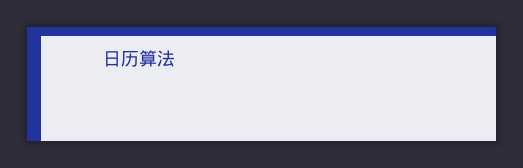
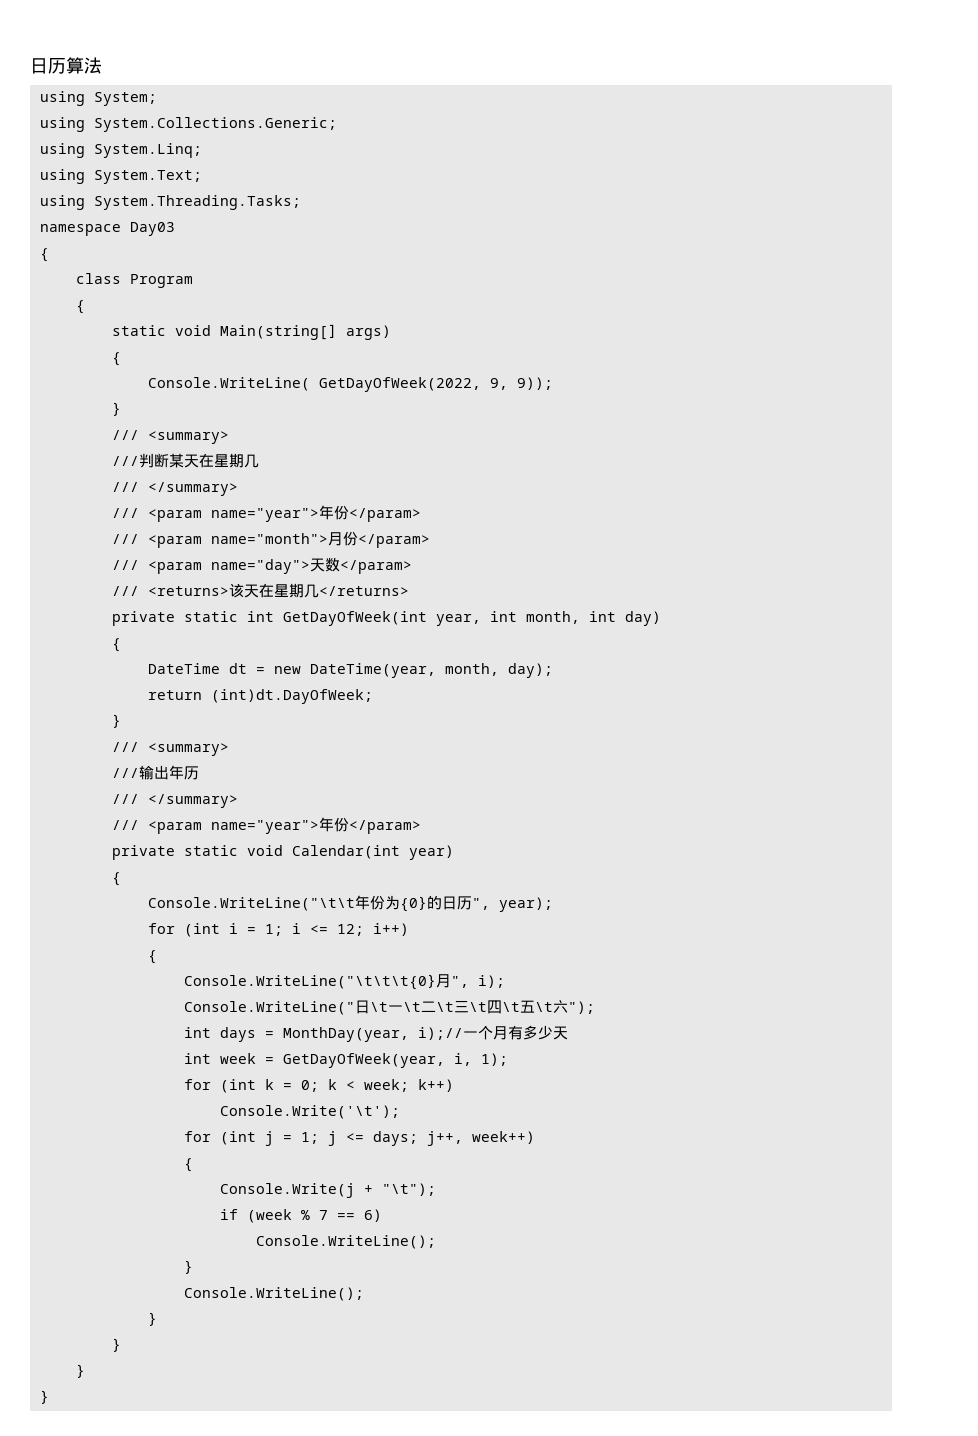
+ using System;
+ using System.Collections.Generic;
+ using System.Linq;
+ using System.Text;
+ using System.Threading.Tasks;
+ namespace Day03
+ {
+ class Program
+ {
+ static void Main(string[] args)
+ {
+ Console.WriteLine( GetDayOfWeek(2022, 9, 9));
+ }
+ /// <summary>
+ ///判断某天在星期几
+ /// </summary>
+ /// <param name="year">年份</param>
+ /// <param name="month">月份</param>
+ /// <param name="day">天数</param>
+ /// <returns>该天在星期几</returns>
+ private static int GetDayOfWeek(int year, int month, int day)
+ {
+ DateTime dt = new DateTime(year, month, day);
+ return (int)dt.DayOfWeek;
+ }
+ /// <summary>
+ ///输出年历
+ /// </summary>
+ /// <param name="year">年份</param>
+ private static void Calendar(int year)
+ {
+ Console.WriteLine("\t\t年份为{0}的日历", year);
+ for (int i = 1; i <= 12; i++)
+ {
+ Console.WriteLine("\t\t\t{0}月", i);
+ Console.WriteLine("日\t一\t二\t三\t四\t五\t六");
+ int days = MonthDay(year, i);//一个月有多少天
+ int week = GetDayOfWeek(year, i, 1);
+ for (int k = 0; k < week; k++)
+ Console.Write('\t');
+ for (int j = 1; j <= days; j++, week++)
+ {
+ Console.Write(j + "\t");
+ if (week % 7 == 6)
+ Console.WriteLine();
+ }
+ Console.WriteLine();
+ }
+ }
+ }
+ }

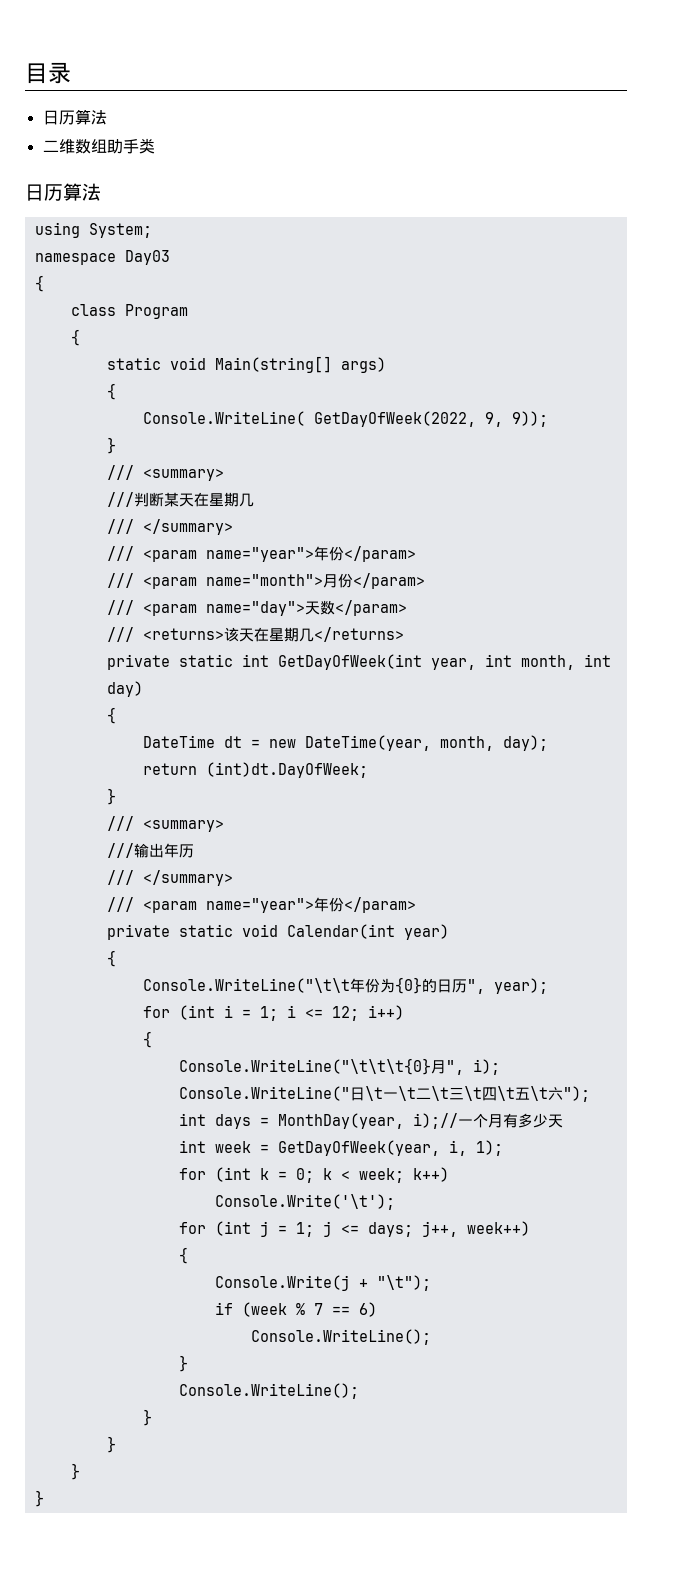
+ 目录
+ 日历算法
+ 二维数组助手类
  日历算法
  using System;
- using System.Collections.Generic;
- using System.Linq;
- using System.Text;
- using System.Threading.Tasks;

